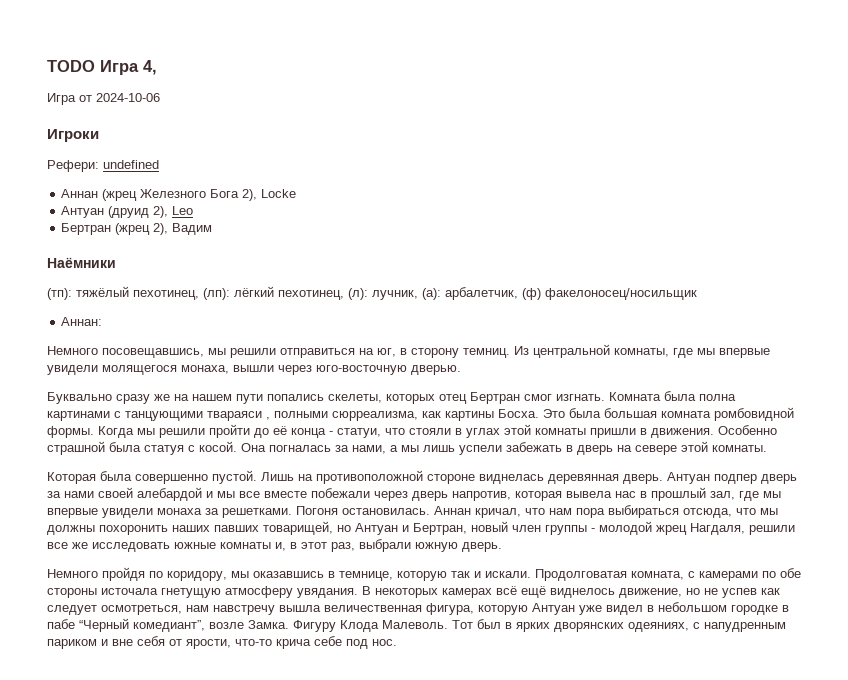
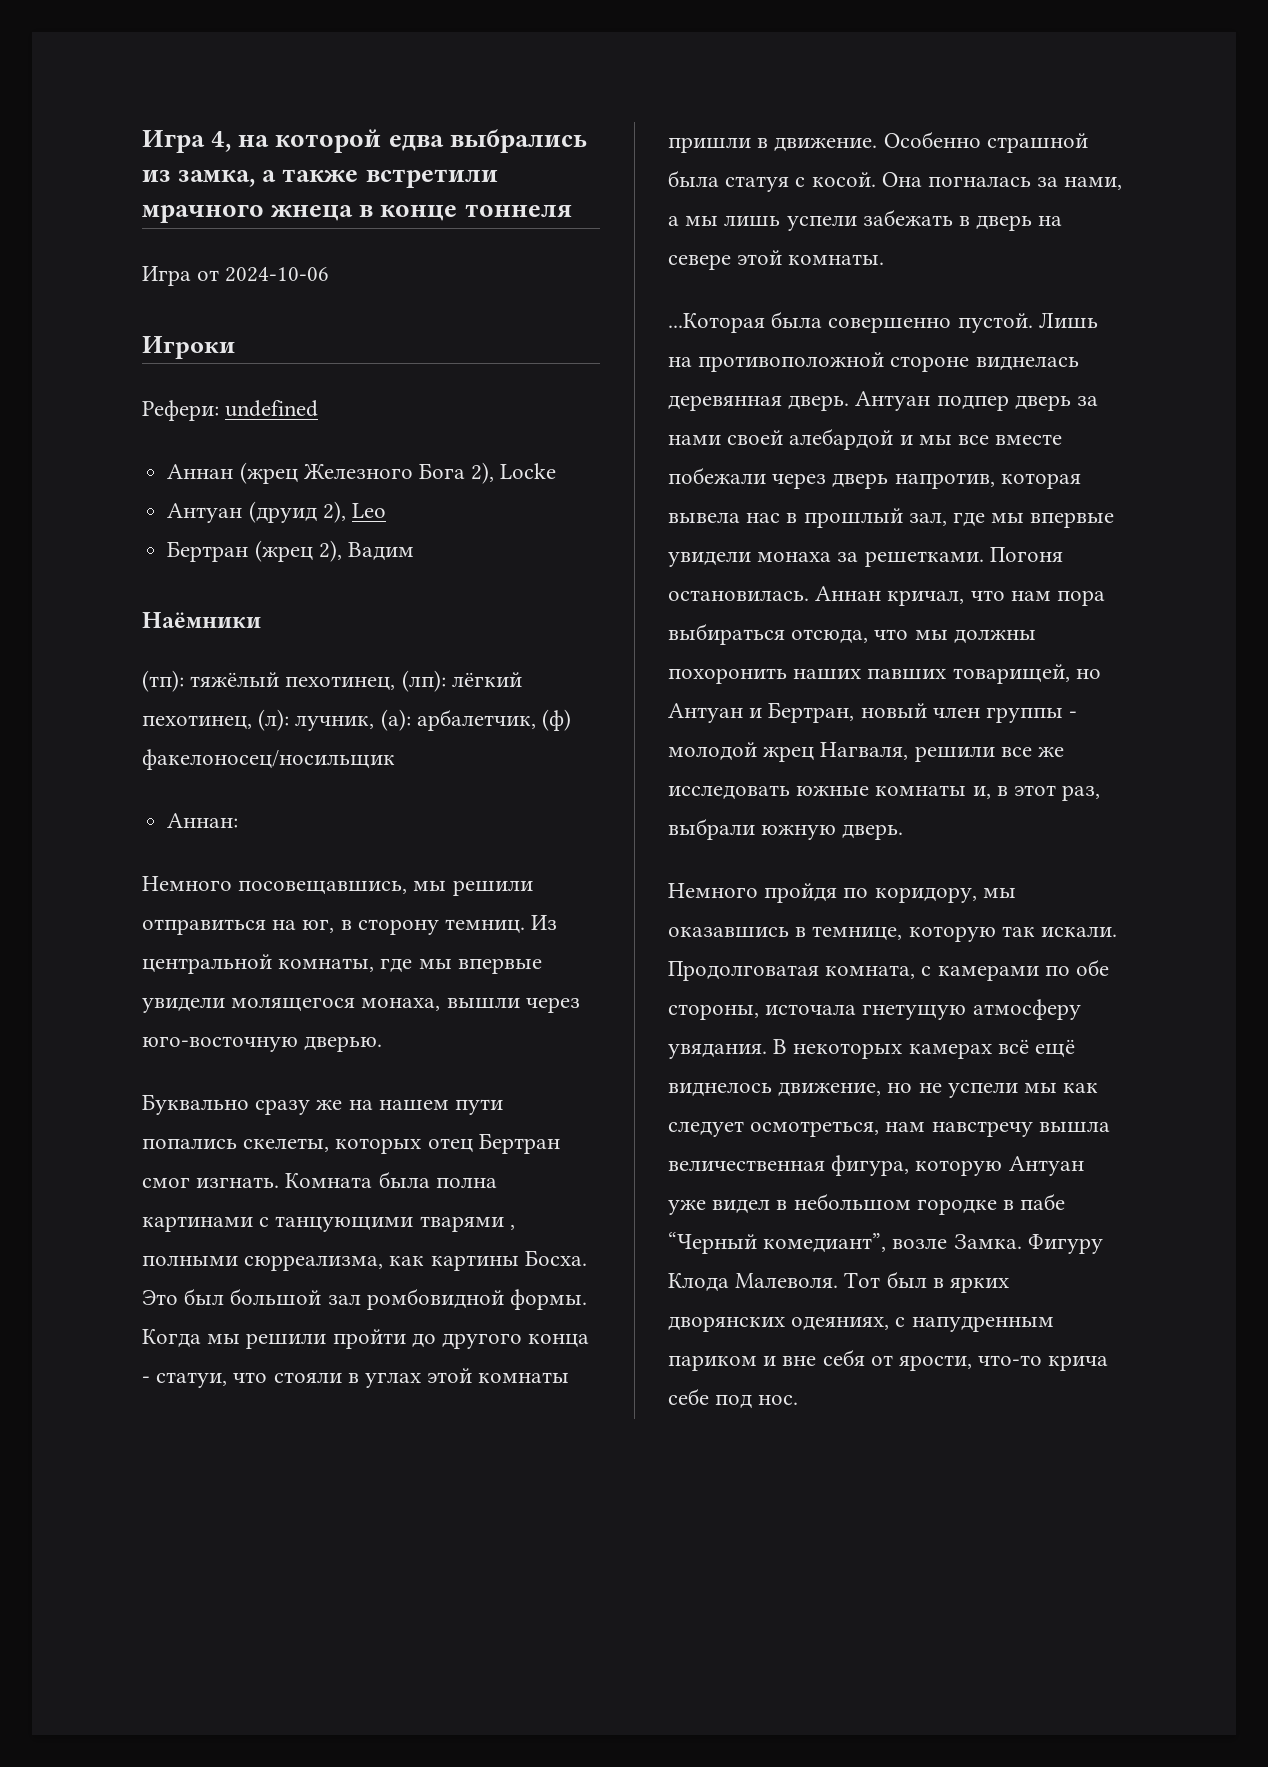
- TODO Игра 4,
+ Игра 4, на которой едва выбрались из замка, а также встретили мрачного жнеца в конце тоннеля
- Комната была полна картинами с танцующими твараяси , полными сюрреализма, как картины Босха.
+ Комната была полна картинами с танцующими тварями , полными сюрреализма, как картины Босха.
- Это была большая комната ромбовидной формы.
+ Это был большой зал ромбовидной формы.
- Когда мы решили пройти до её конца - статуи, что стояли в углах этой комнаты пришли в движения.
+ Когда мы решили пройти до другого конца - статуи, что стояли в углах этой комнаты пришли в движение.
- Которая была совершенно пустой.
+ ...Которая была совершенно пустой.
- Аннан кричал, что нам пора выбираться отсюда, что мы должны похоронить наших павших товарищей, но Антуан и Бертран, новый член группы - молодой жрец Нагдаля, решили все же исследовать южные комнаты и, в этот раз, выбрали южную дверь.
+ Аннан кричал, что нам пора выбираться отсюда, что мы должны похоронить наших павших товарищей, но Антуан и Бертран, новый член группы - молодой жрец Нагваля, решили все же исследовать южные комнаты и, в этот раз, выбрали южную дверь.
- Немного пройдя по коридору, мы оказавшись в темнице, которую так и искали.
+ Немного пройдя по коридору, мы оказавшись в темнице, которую так искали.
- Продолговатая комната, с камерами по обе стороны источала гнетущую атмосферу увядания.
+ Продолговатая комната, с камерами по обе стороны, источала гнетущую атмосферу увядания.
- В некоторых камерах всё ещё виднелось движение, но не успев как следует осмотреться, нам навстречу вышла величественная фигура, которую Антуан уже видел в небольшом городке в пабе “Черный комедиант”, возле Замка.
+ В некоторых камерах всё ещё виднелось движение, но не успели мы как следует осмотреться, нам навстречу вышла величественная фигура, которую Антуан уже видел в небольшом городке в пабе “Черный комедиант”, возле Замка.
- Фигуру Клода Малеволь.
+ Фигуру Клода Малеволя.

